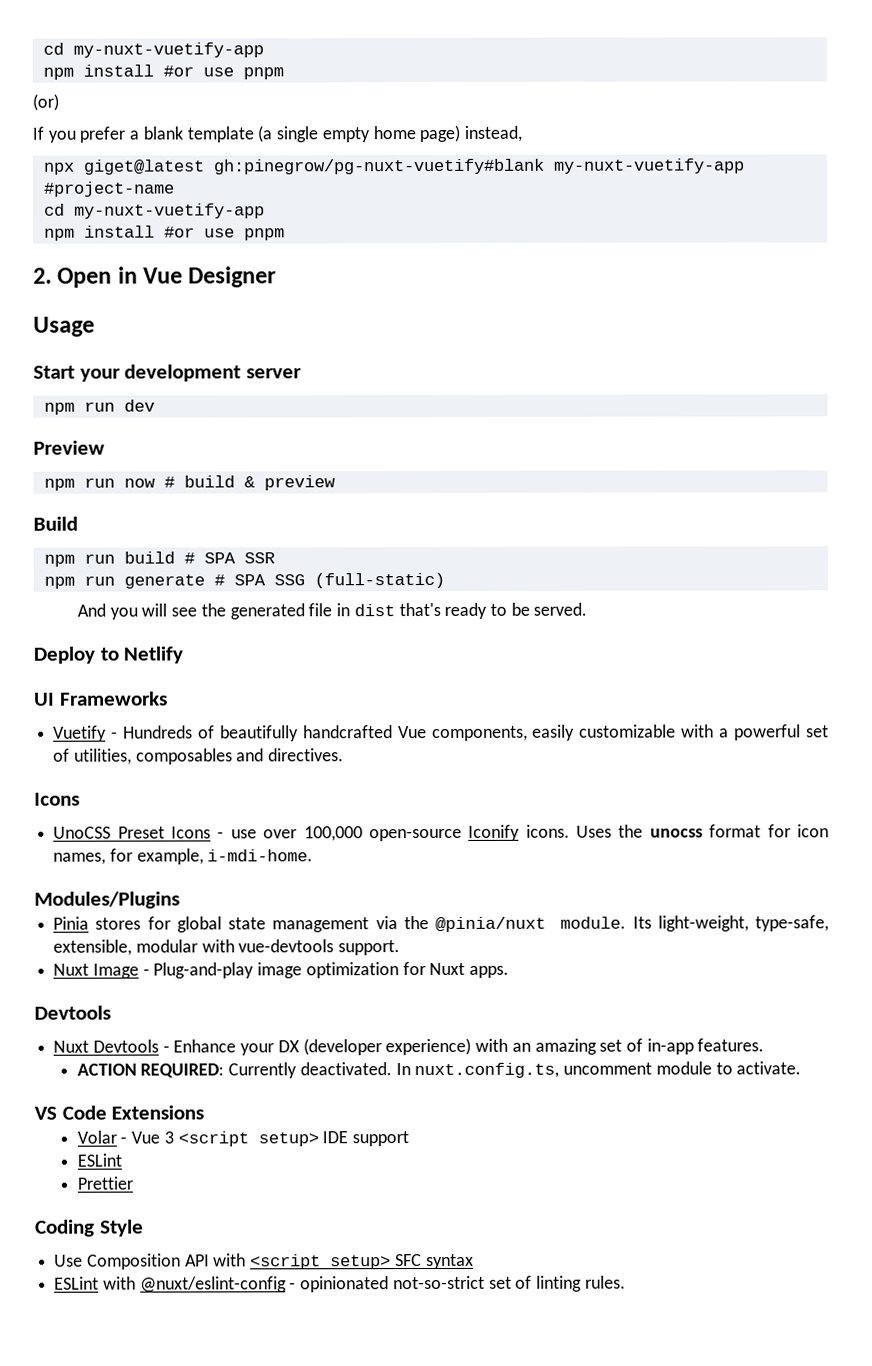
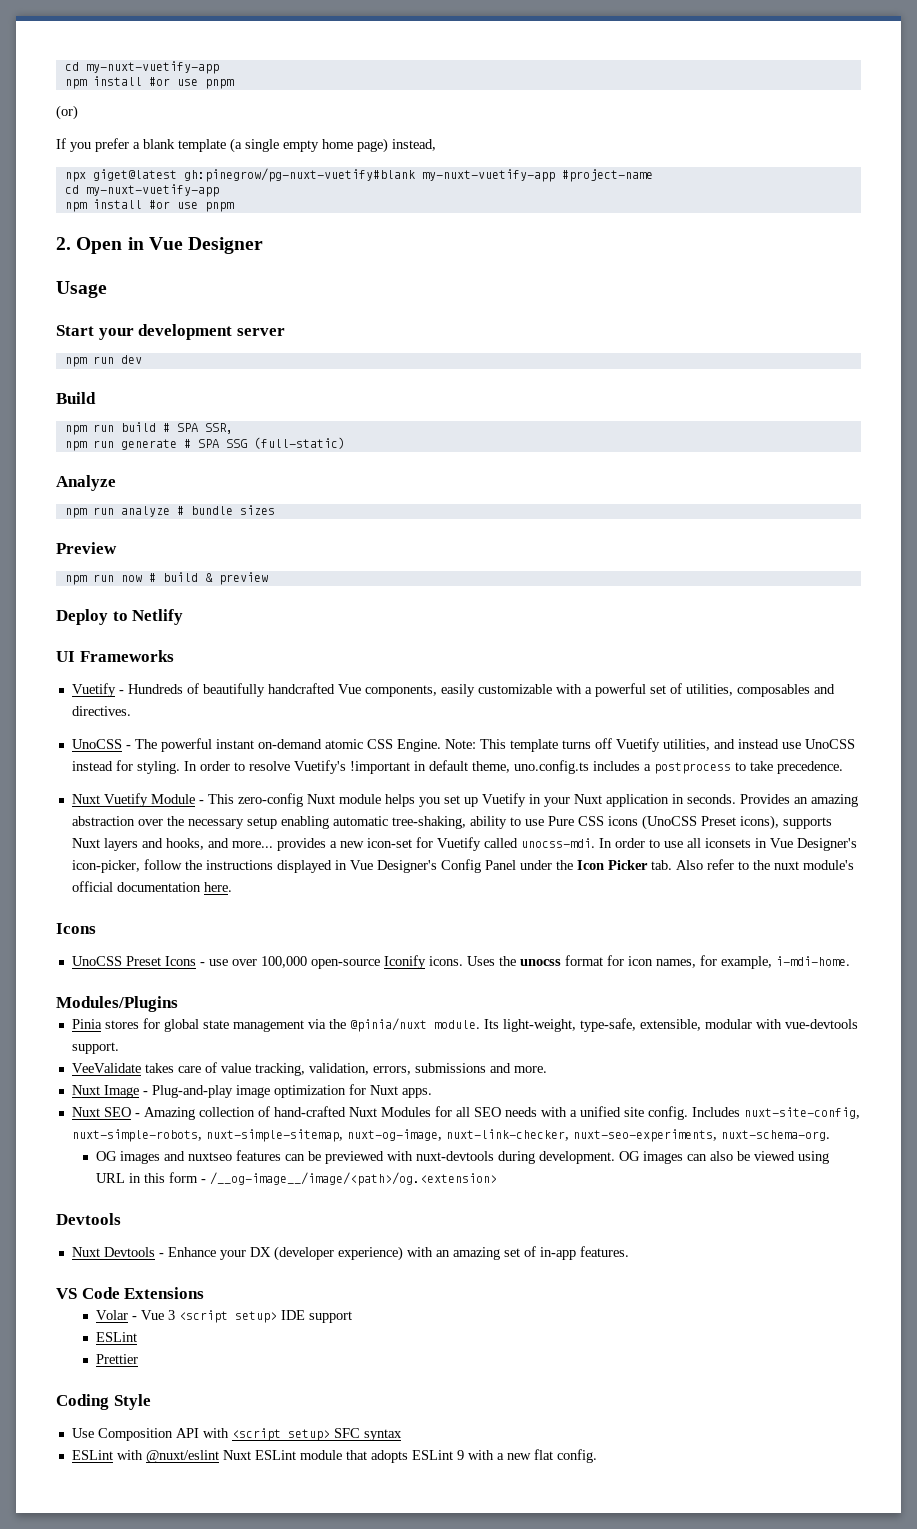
+ Build
+ npm run build # SPA SSR,
+ npm run generate # SPA SSG (full-static)
+ Analyze
+ npm run analyze # bundle sizes
- Build
- npm run build # SPA SSR
- npm run generate # SPA SSG (full-static)
- And you will see the generated file in dist that's ready to be served.
+ UnoCSS - The powerful instant on-demand atomic CSS Engine. Note: This template turns off Vuetify utilities, and instead use UnoCSS instead for styling. In order to resolve Vuetify's !important in default theme, uno.config.ts includes a postprocess to take precedence.
+ Nuxt Vuetify Module - This zero-config Nuxt module helps you set up Vuetify in your Nuxt application in seconds. Provides an amazing abstraction over the necessary setup enabling automatic tree-shaking, ability to use Pure CSS icons (UnoCSS Preset icons), supports Nuxt layers and hooks, and more... provides a new icon-set for Vuetify called unocss-mdi. In order to use all iconsets in Vue Designer's icon-picker, follow the instructions displayed in Vue Designer's Config Panel under the Icon Picker tab. Also refer to the nuxt module's official documentation here.
+ VeeValidate takes care of value tracking, validation, errors, submissions and more.
+ Nuxt SEO - Amazing collection of hand-crafted Nuxt Modules for all SEO needs with a unified site config. Includes nuxt-site-config, nuxt-simple-robots, nuxt-simple-sitemap, nuxt-og-image, nuxt-link-checker, nuxt-seo-experiments, nuxt-schema-org.
+ OG images and nuxtseo features can be previewed with nuxt-devtools during development. OG images can also be viewed using URL in this form - /__og-image__/image/<path>/og.<extension>
- ACTION REQUIRED: Currently deactivated. In nuxt.config.ts, uncomment module to activate.
- ESLint with @nuxt/eslint-config - opinionated not-so-strict set of linting rules.
+ ESLint with @nuxt/eslint Nuxt ESLint module that adopts ESLint 9 with a new flat config.

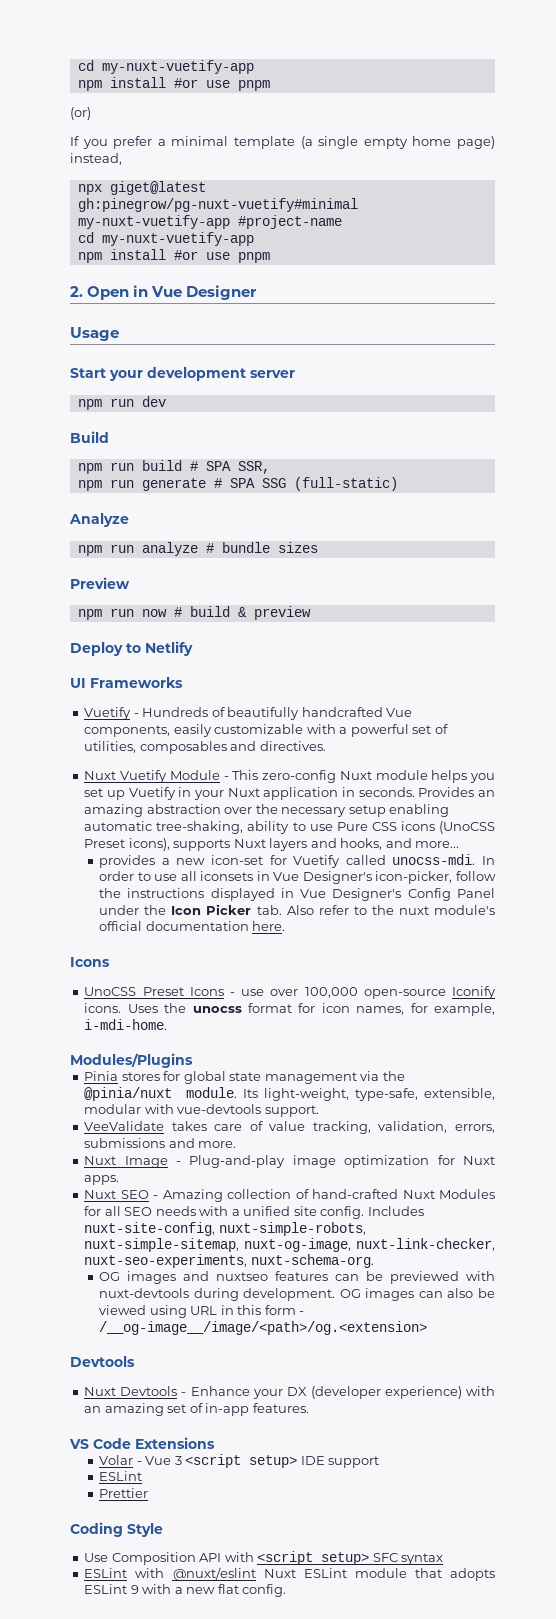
- If you prefer a blank template (a single empty home page) instead,
+ If you prefer a minimal template (a single empty home page) instead,
- npx giget@latest gh:pinegrow/pg-nuxt-vuetify#blank my-nuxt-vuetify-app #project-name
+ npx giget@latest gh:pinegrow/pg-nuxt-vuetify#minimal my-nuxt-vuetify-app #project-name
- UnoCSS - The powerful instant on-demand atomic CSS Engine. Note: This template turns off Vuetify utilities, and instead use UnoCSS instead for styling. In order to resolve Vuetify's !important in default theme, uno.config.ts includes a postprocess to take precedence.
- Provides an amazing abstraction over the necessary setup enabling automatic tree-shaking, ability to use Pure CSS icons (UnoCSS Preset icons), supports Nuxt layers and hooks, and more... provides a new icon-set for Vuetify called unocss-mdi.
+ Provides an amazing abstraction over the necessary setup enabling automatic tree-shaking, ability to use Pure CSS icons (UnoCSS Preset icons), supports Nuxt layers and hooks, and more...
+ provides a new icon-set for Vuetify called unocss-mdi.

